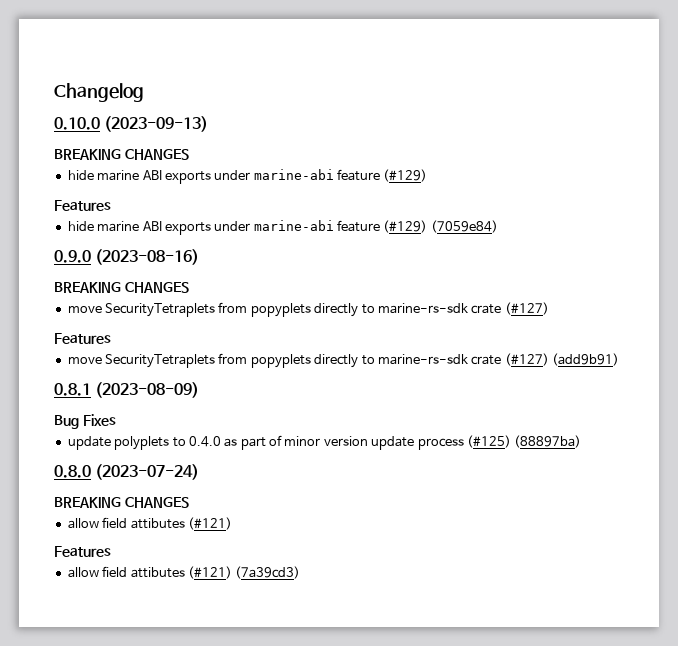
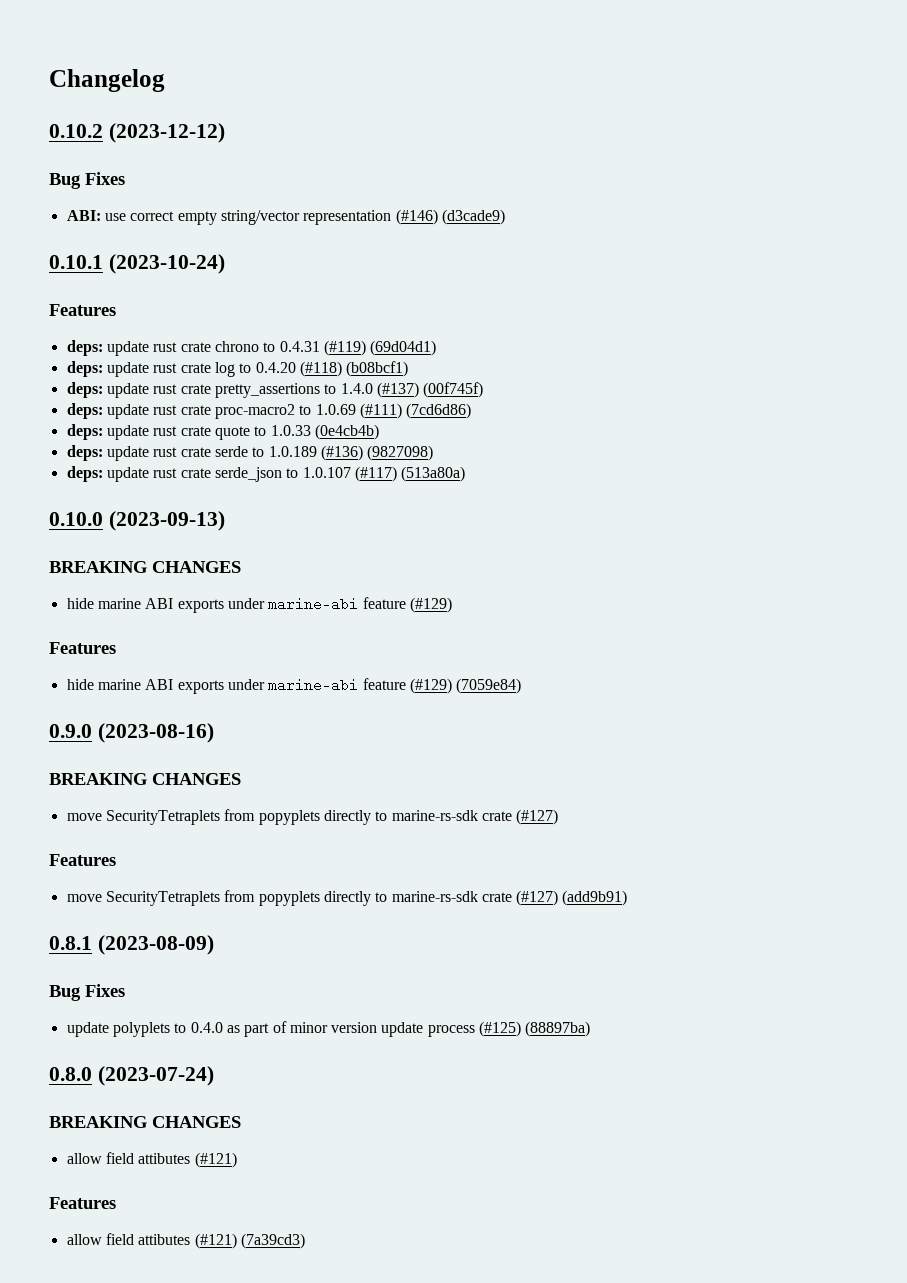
+ 0.10.2 (2023-12-12)
+ Bug Fixes
+ ABI: use correct empty string/vector representation (#146) (d3cade9)
+ 0.10.1 (2023-10-24)
+ Features
+ deps: update rust crate chrono to 0.4.31 (#119) (69d04d1)
+ deps: update rust crate log to 0.4.20 (#118) (b08bcf1)
+ deps: update rust crate pretty_assertions to 1.4.0 (#137) (00f745f)
+ deps: update rust crate proc-macro2 to 1.0.69 (#111) (7cd6d86)
+ deps: update rust crate quote to 1.0.33 (0e4cb4b)
+ deps: update rust crate serde to 1.0.189 (#136) (9827098)
+ deps: update rust crate serde_json to 1.0.107 (#117) (513a80a)

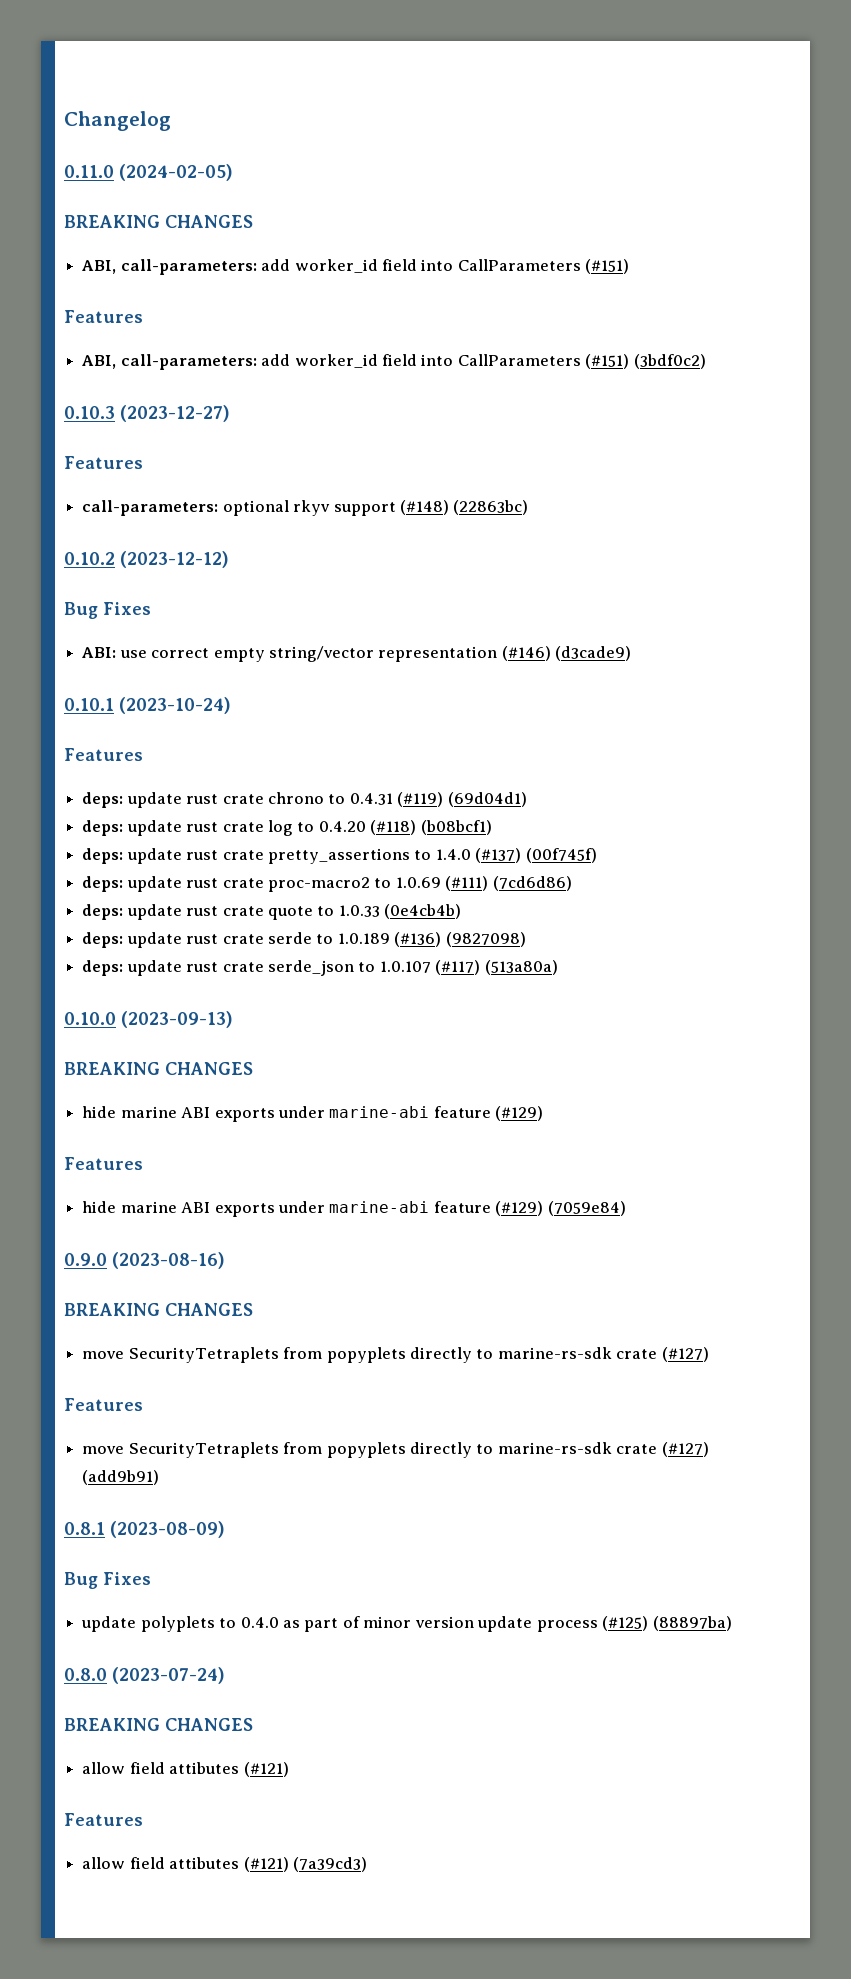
+ 0.11.0 (2024-02-05)
+ BREAKING CHANGES
+ ABI, call-parameters: add worker_id field into CallParameters (#151)
+ Features
+ ABI, call-parameters: add worker_id field into CallParameters (#151) (3bdf0c2)
+ 0.10.3 (2023-12-27)
+ Features
+ call-parameters: optional rkyv support (#148) (22863bc)

